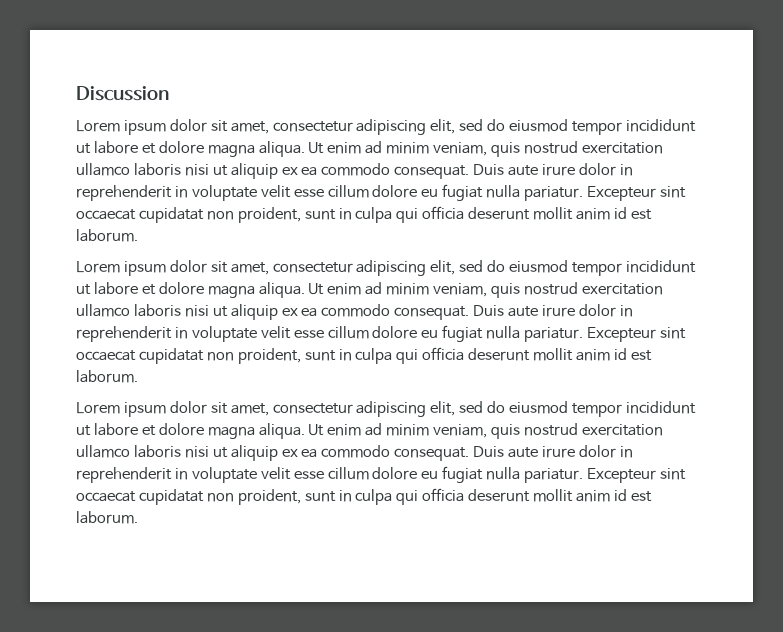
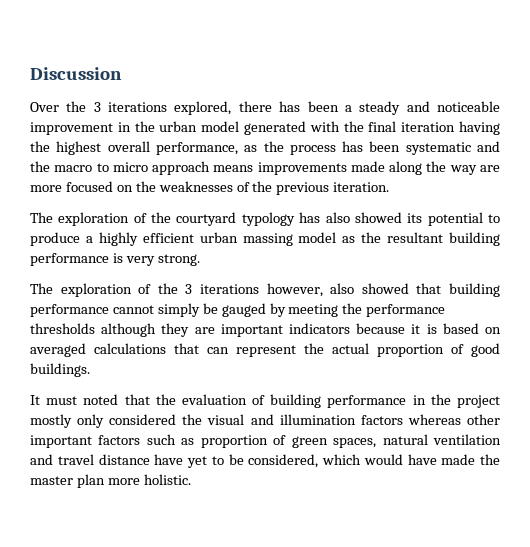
  Discussion
- Lorem ipsum dolor sit amet, consectetur adipiscing elit, sed do eiusmod tempor incididunt ut labore et dolore magna aliqua. Ut enim ad minim veniam, quis nostrud exercitation ullamco laboris nisi ut aliquip ex ea commodo consequat. Duis aute irure dolor in reprehenderit in voluptate velit esse cillum dolore eu fugiat nulla pariatur. Excepteur sint occaecat cupidatat non proident, sunt in culpa qui officia deserunt mollit anim id est laborum.
- Lorem ipsum dolor sit amet, consectetur adipiscing elit, sed do eiusmod tempor incididunt ut labore et dolore magna aliqua. Ut enim ad minim veniam, quis nostrud exercitation ullamco laboris nisi ut aliquip ex ea commodo consequat. Duis aute irure dolor in reprehenderit in voluptate velit esse cillum dolore eu fugiat nulla pariatur. Excepteur sint occaecat cupidatat non proident, sunt in culpa qui officia deserunt mollit anim id est laborum.
- Lorem ipsum dolor sit amet, consectetur adipiscing elit, sed do eiusmod tempor incididunt ut labore et dolore magna aliqua. Ut enim ad minim veniam, quis nostrud exercitation ullamco laboris nisi ut aliquip ex ea commodo consequat. Duis aute irure dolor in reprehenderit in voluptate velit esse cillum dolore eu fugiat nulla pariatur. Excepteur sint occaecat cupidatat non proident, sunt in culpa qui officia deserunt mollit anim id est laborum.
+ Over the 3 iterations explored, there has been a steady and noticeable improvement in the urban model generated with the final iteration having the highest overall performance, as the process has been systematic and the macro to micro approach means improvements made along the way are more focused on the weaknesses of the previous iteration.
+ The exploration of the courtyard typology has also showed its potential to produce a highly efficient urban massing model as the resultant building performance is very strong.
+ The exploration of the 3 iterations however, also showed that building performance cannot simply be gauged by meeting the performance thresholds although they are important indicators because it is based on averaged calculations that can represent the actual proportion of good buildings.
+ It must noted that the evaluation of building performance in the project mostly only considered the visual and illumination factors whereas other important factors such as proportion of green spaces, natural ventilation and travel distance have yet to be considered, which would have made the master plan more holistic.

